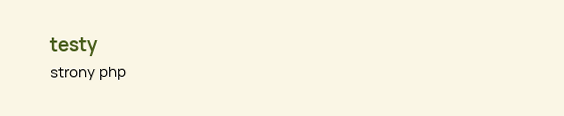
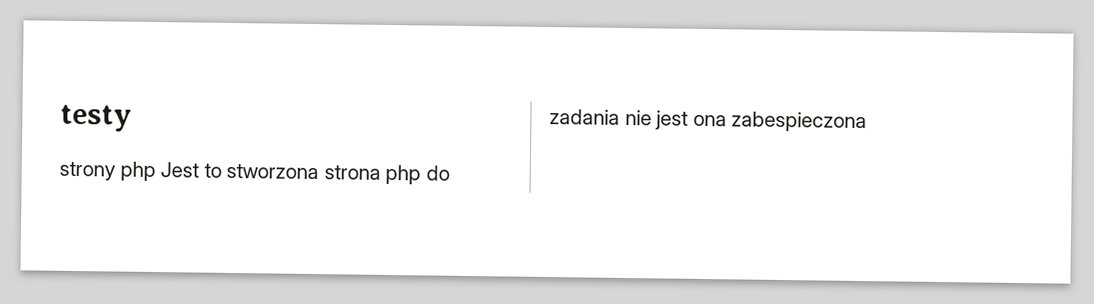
- strony php
+ strony php Jest to stworzona strona php do zadania nie jest ona zabespieczona

